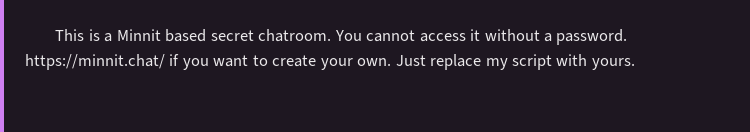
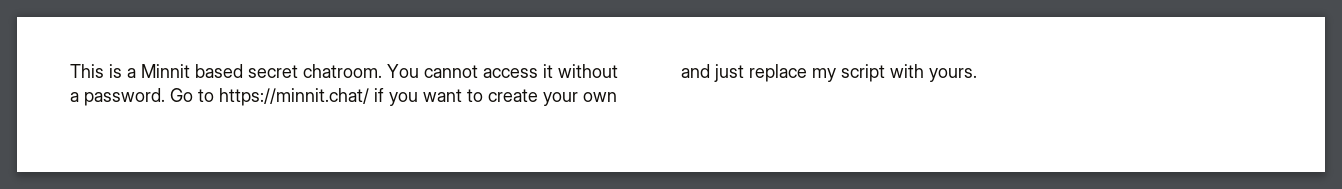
- You cannot access it without a password. https://minnit.chat/ if you want to create your own. Just replace my script with yours.
+ You cannot access it without a password. Go to https://minnit.chat/ if you want to create your own and just replace my script with yours.

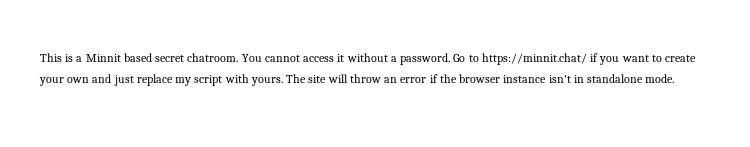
+ The site will throw an error if the browser instance isn't in standalone mode.

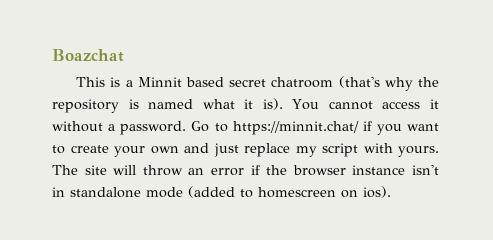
+ Boazchat
- This is a Minnit based secret chatroom.
+ This is a Minnit based secret chatroom (that's why the repository is named what it is).
- The site will throw an error if the browser instance isn't in standalone mode.
+ The site will throw an error if the browser instance isn't in standalone mode (added to homescreen on ios).

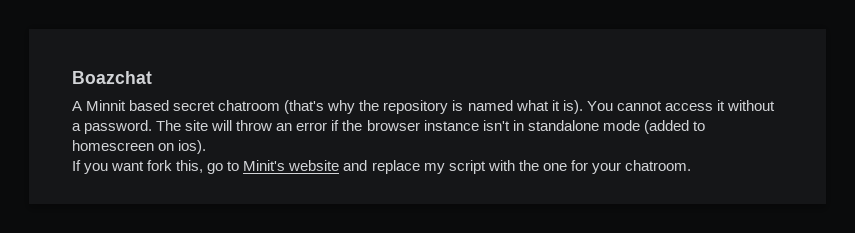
- This is a Minnit based secret chatroom (that's why the repository is named what it is).
+ A Minnit based secret chatroom (that's why the repository is named what it is).
- Go to https://minnit.chat/ if you want to create your own and just replace my script with yours.
+ If you want fork this, go to Minit's website and replace my script with the one for your chatroom.

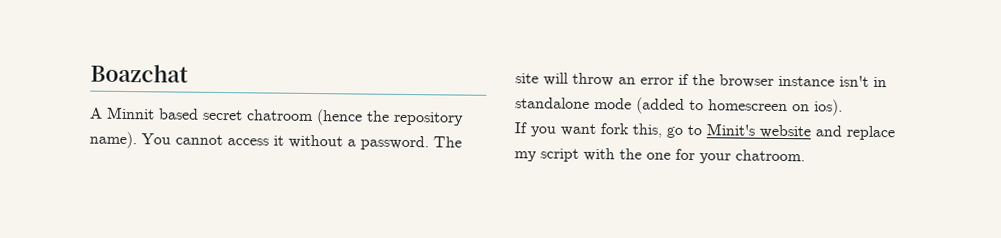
- A Minnit based secret chatroom (that's why the repository is named what it is).
+ A Minnit based secret chatroom (hence the repository name).

